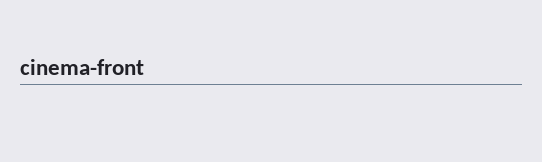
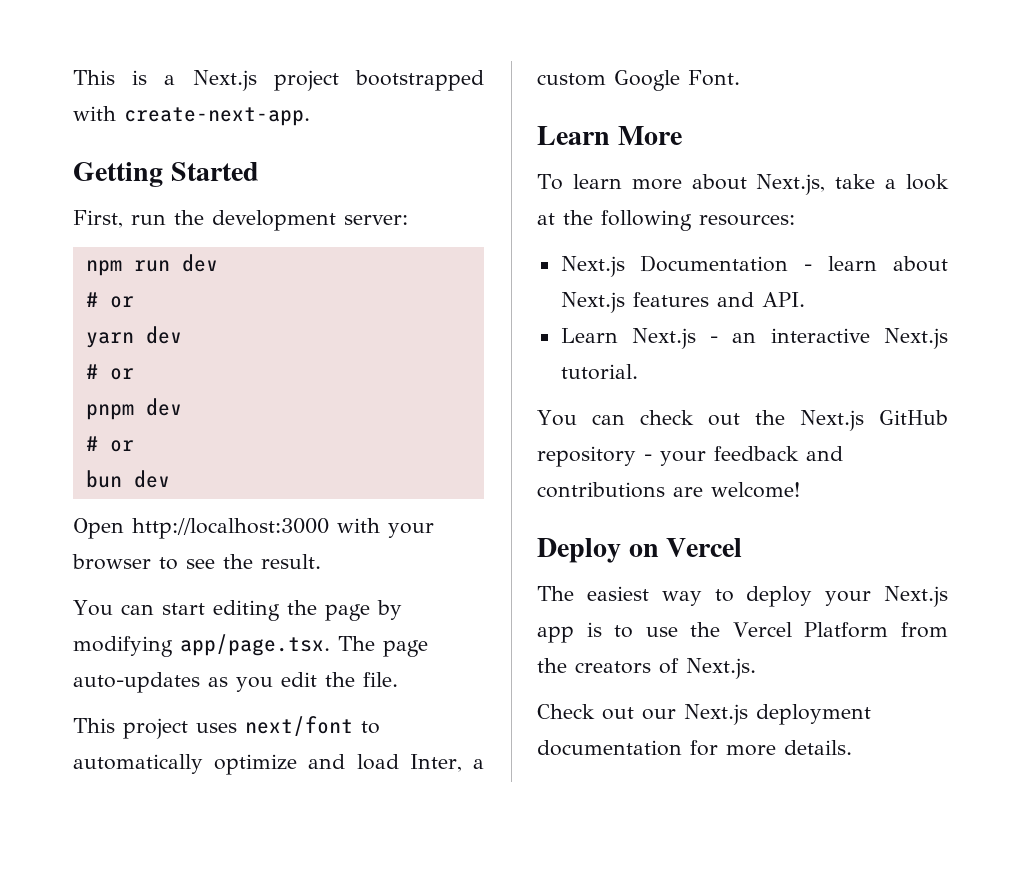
- cinema-front
+ This is a Next.js project bootstrapped with create-next-app.
+ Getting Started
+ First, run the development server:
+ npm run dev
+ # or
+ yarn dev
+ # or
+ pnpm dev
+ # or
+ bun dev
+ Open http://localhost:3000 with your browser to see the result.
+ You can start editing the page by modifying app/page.tsx. The page auto-updates as you edit the file.
+ This project uses next/font to automatically optimize and load Inter, a custom Google Font.
+ Learn More
+ To learn more about Next.js, take a look at the following resources:
+ Next.js Documentation - learn about Next.js features and API.
+ Learn Next.js - an interactive Next.js tutorial.
+ You can check out the Next.js GitHub repository - your feedback and contributions are welcome!
+ Deploy on Vercel
+ The easiest way to deploy your Next.js app is to use the Vercel Platform from the creators of Next.js.
+ Check out our Next.js deployment documentation for more details.

